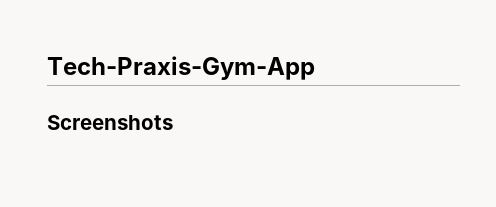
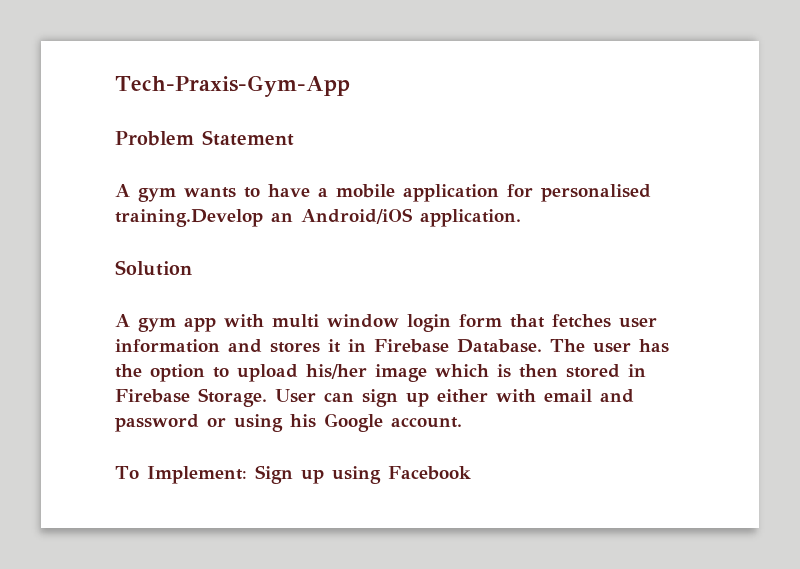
- Screenshots
+ Problem Statement
+ A gym wants to have a mobile application for personalised training.Develop an Android/iOS application.
+ Solution
+ A gym app with multi window login form that fetches user information and stores it in Firebase Database. The user has the option to upload his/her image which is then stored in Firebase Storage. User can sign up either with email and password or using his Google account.
+ To Implement: Sign up using Facebook

